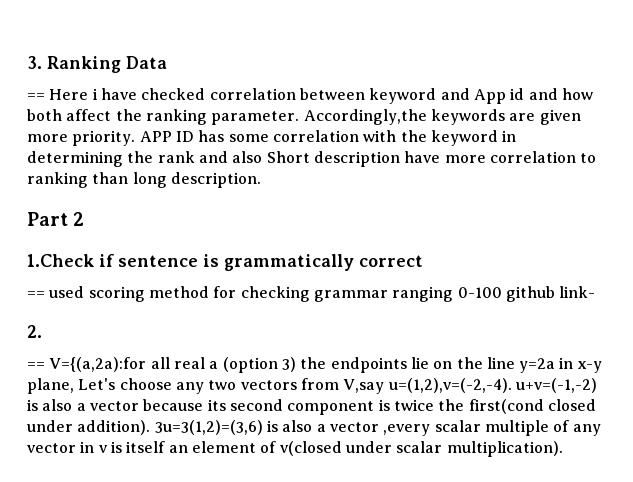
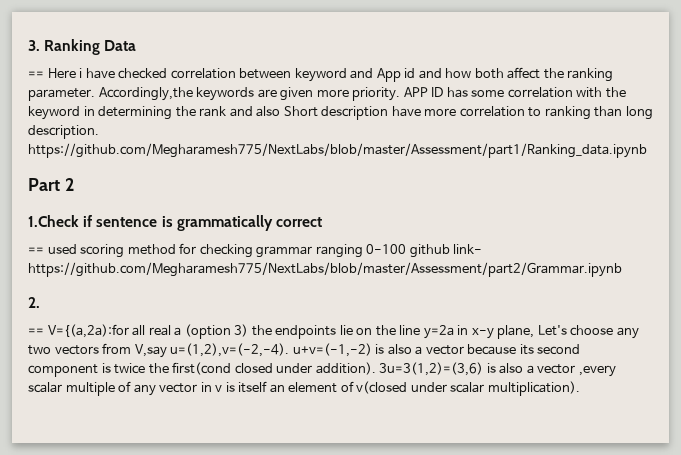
- APP ID has some correlation with the keyword in determining the rank and also Short description have more correlation to ranking than long description.
+ APP ID has some correlation with the keyword in determining the rank and also Short description have more correlation to ranking than long description. https://github.com/Megharamesh775/NextLabs/blob/master/Assessment/part1/Ranking_data.ipynb
- == used scoring method for checking grammar ranging 0-100 github link-
+ == used scoring method for checking grammar ranging 0-100 github link- https://github.com/Megharamesh775/NextLabs/blob/master/Assessment/part2/Grammar.ipynb

